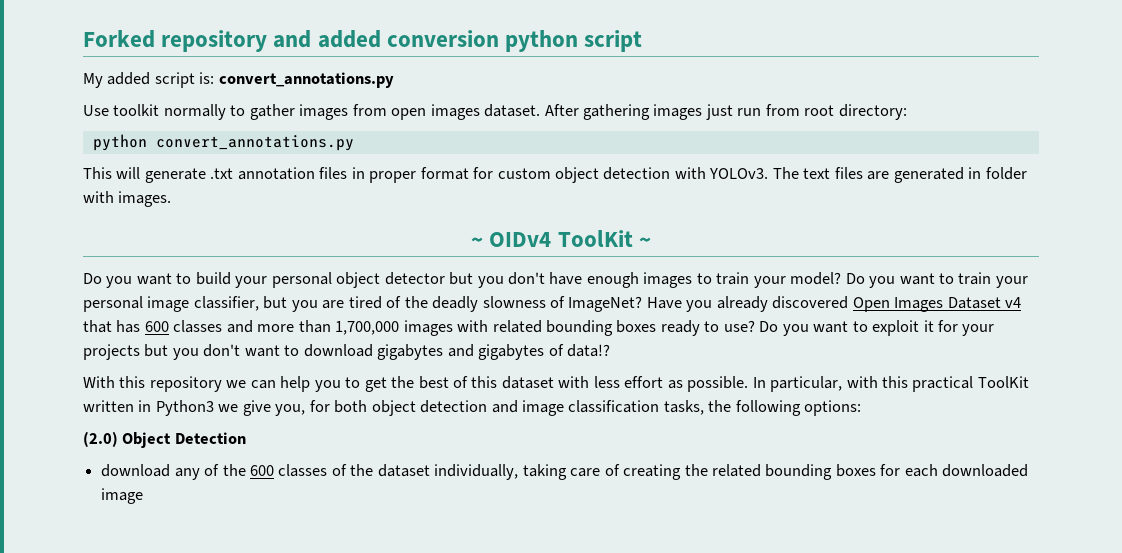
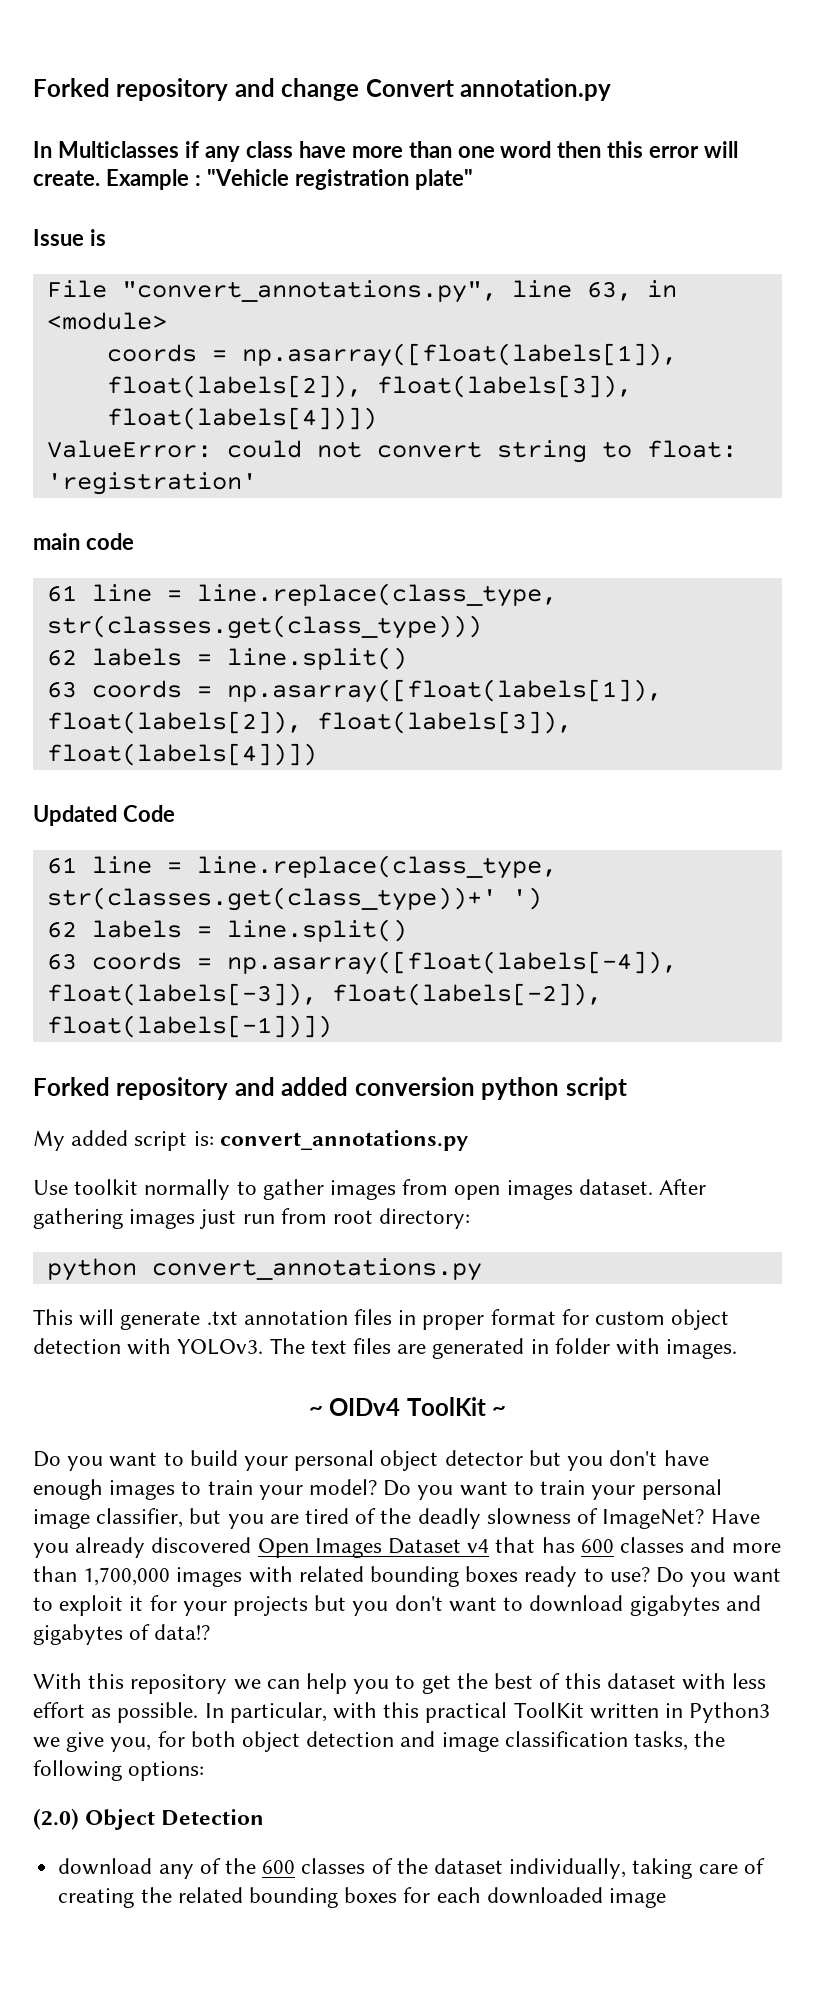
+ Forked repository and change Convert annotation.py
+ In Multiclasses if any class have more than one word then this error will create. Example : "Vehicle registration plate"
+ Issue is
+ File "convert_annotations.py", line 63, in <module>
+ coords = np.asarray([float(labels[1]), float(labels[2]), float(labels[3]), float(labels[4])])
+ ValueError: could not convert string to float: 'registration'
+ main code
+ 61 line = line.replace(class_type, str(classes.get(class_type)))
+ 62 labels = line.split()
+ 63 coords = np.asarray([float(labels[1]), float(labels[2]), float(labels[3]), float(labels[4])])
+ Updated Code
+ 61 line = line.replace(class_type, str(classes.get(class_type))+' ')
+ 62 labels = line.split()
+ 63 coords = np.asarray([float(labels[-4]), float(labels[-3]), float(labels[-2]), float(labels[-1])])

